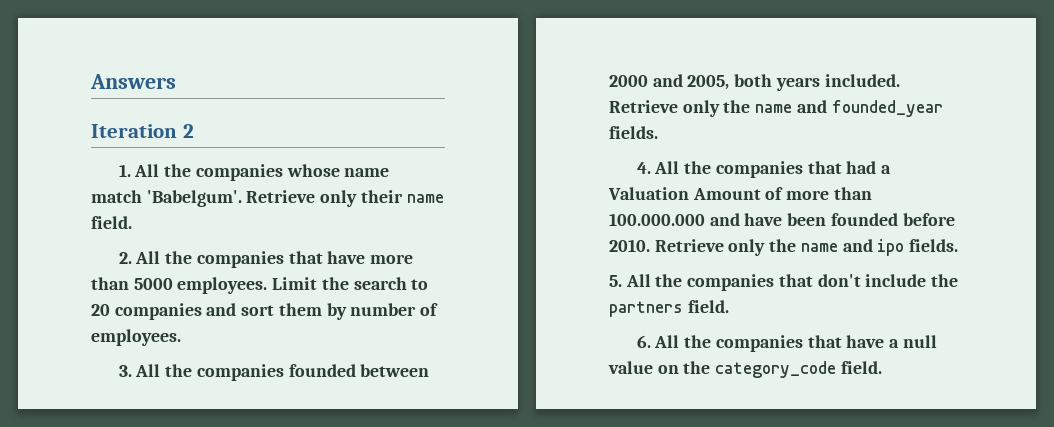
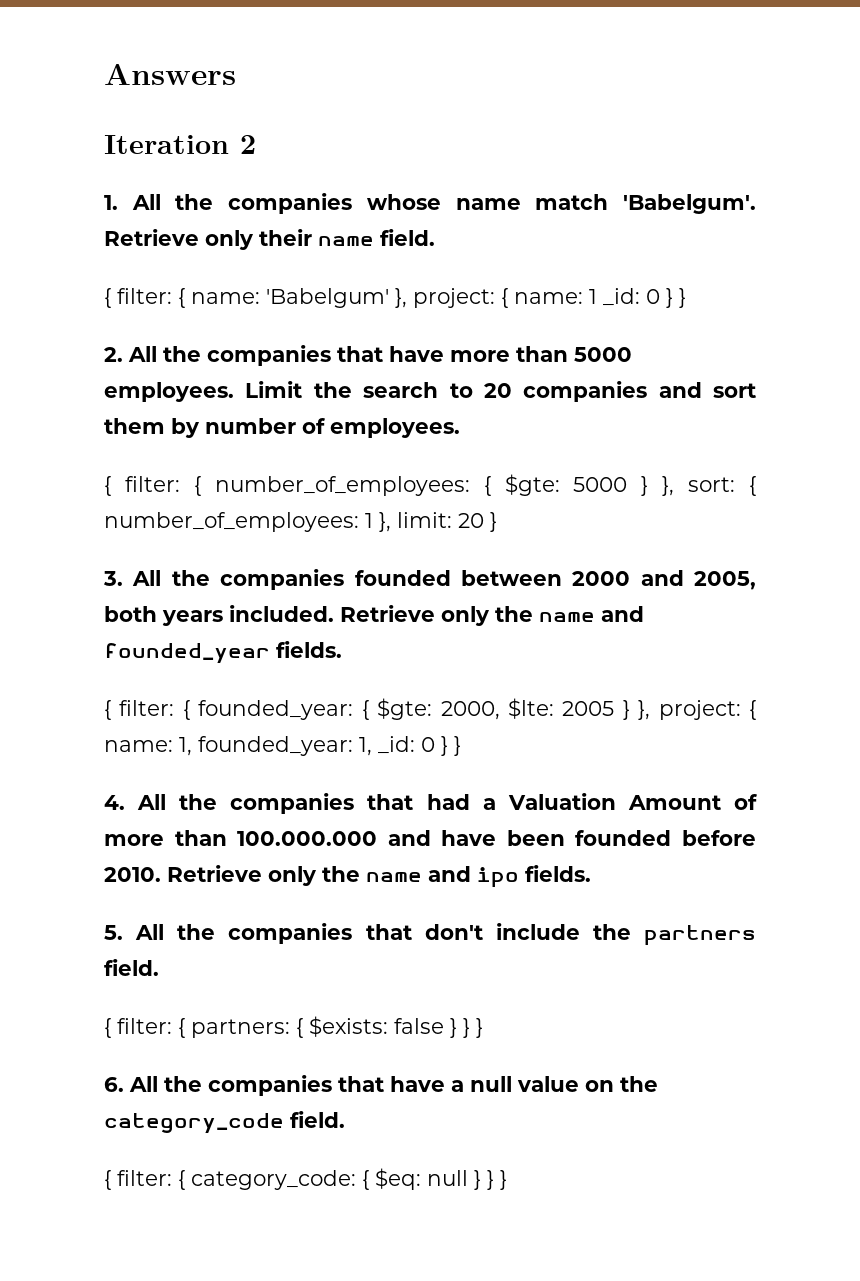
+ { filter: { name: 'Babelgum' }, project: { name: 1 _id: 0 } }
+ { filter: { number_of_employees: { $gte: 5000 } }, sort: { number_of_employees: 1 }, limit: 20 }
+ { filter: { founded_year: { $gte: 2000, $lte: 2005 } }, project: { name: 1, founded_year: 1, _id: 0 } }
+ { filter: { partners: { $exists: false } } }
+ { filter: { category_code: { $eq: null } } }

